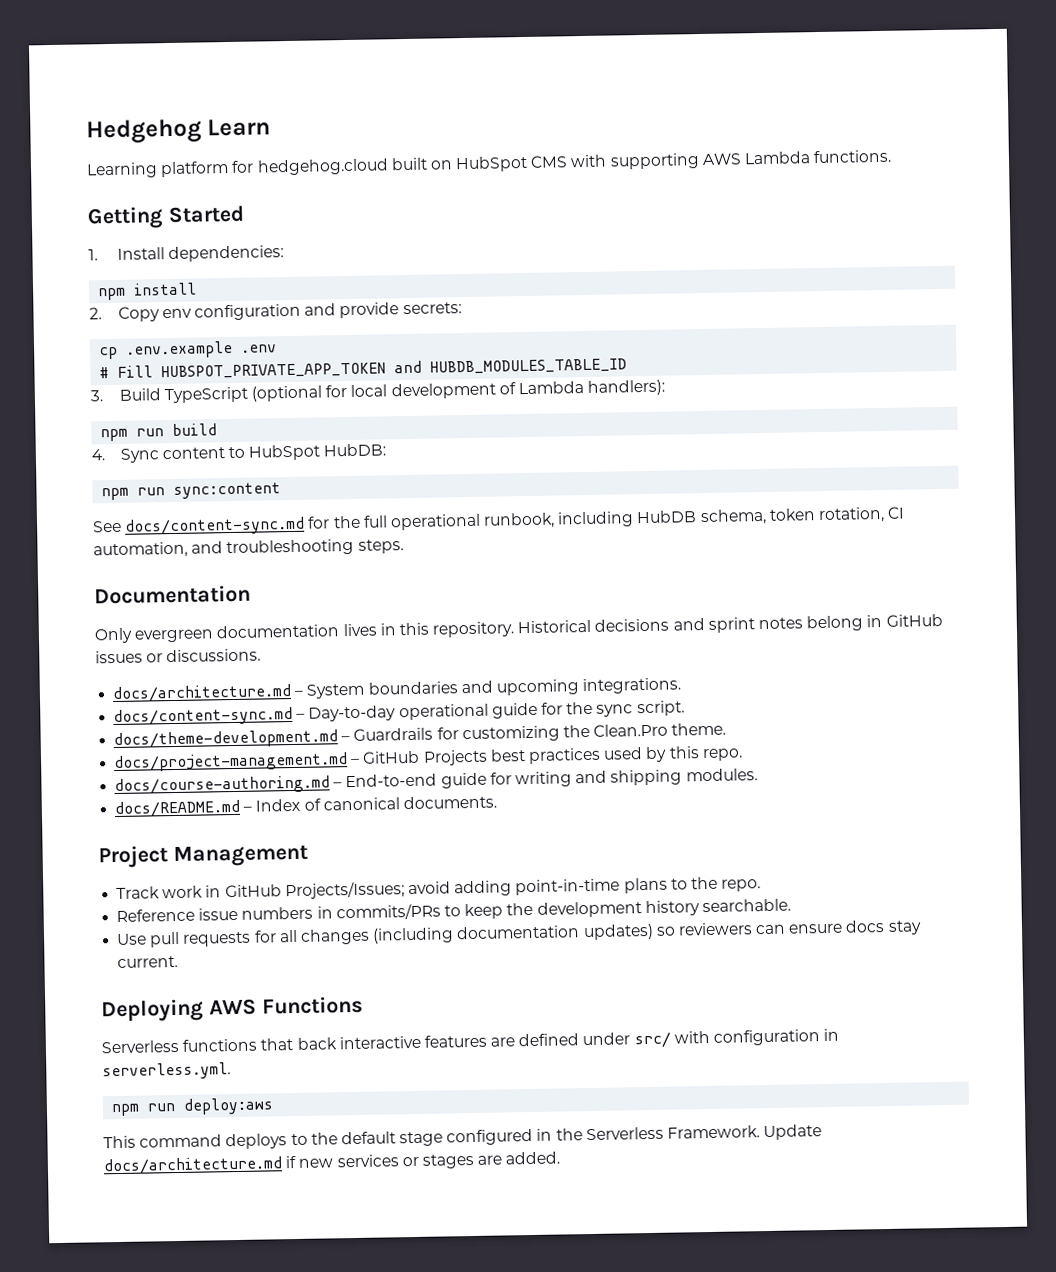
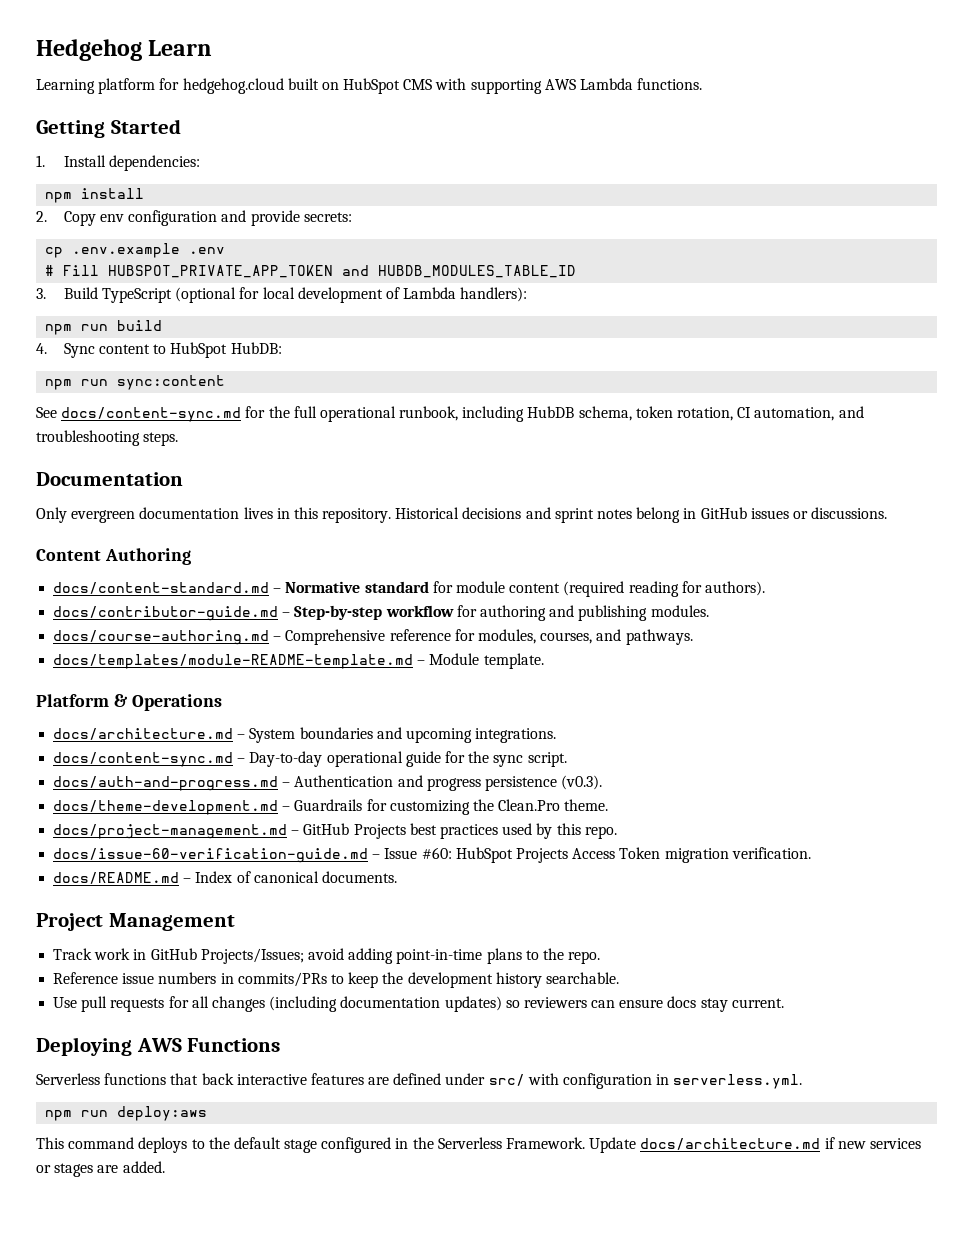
+ Content Authoring
+ docs/content-standard.md – Normative standard for module content (required reading for authors).
+ docs/contributor-guide.md – Step-by-step workflow for authoring and publishing modules.
+ docs/course-authoring.md – Comprehensive reference for modules, courses, and pathways.
+ docs/templates/module-README-template.md – Module template.
+ Platform & Operations
+ docs/auth-and-progress.md – Authentication and progress persistence (v0.3).
- docs/course-authoring.md – End-to-end guide for writing and shipping modules.
+ docs/issue-60-verification-guide.md – Issue #60: HubSpot Projects Access Token migration verification.

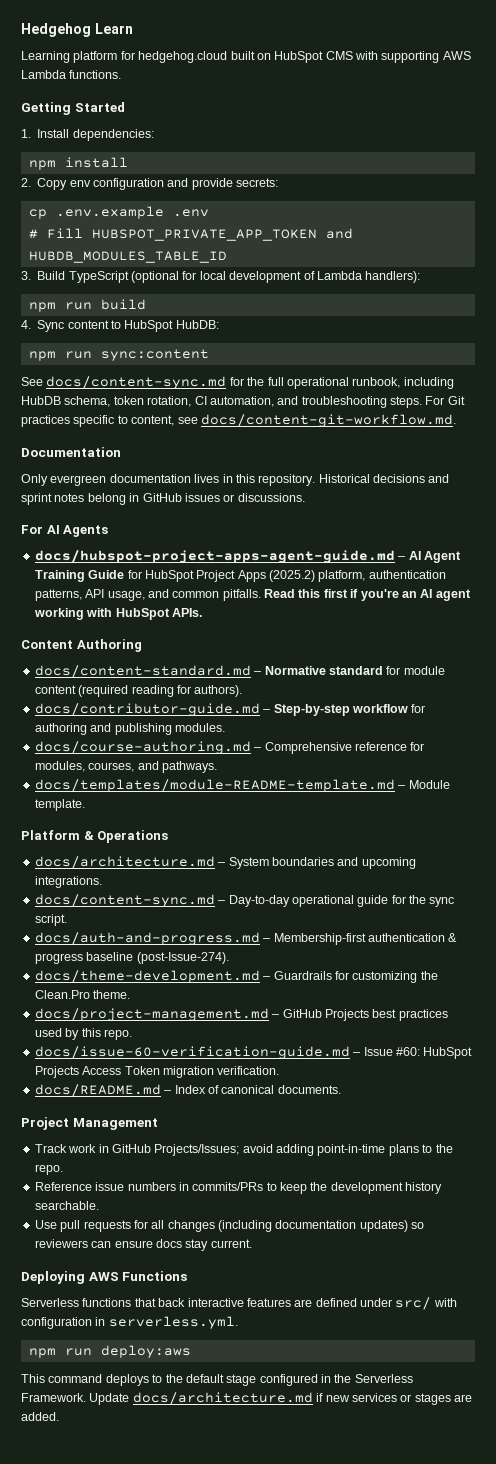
+ For Git practices specific to content, see docs/content-git-workflow.md.
+ For AI Agents
+ docs/hubspot-project-apps-agent-guide.md – AI Agent Training Guide for HubSpot Project Apps (2025.2) platform, authentication patterns, API usage, and common pitfalls. Read this first if you're an AI agent working with HubSpot APIs.
- docs/auth-and-progress.md – Authentication and progress persistence (v0.3).
+ docs/auth-and-progress.md – Membership-first authentication & progress baseline (post-Issue-274).

